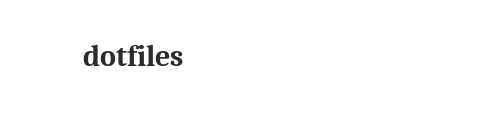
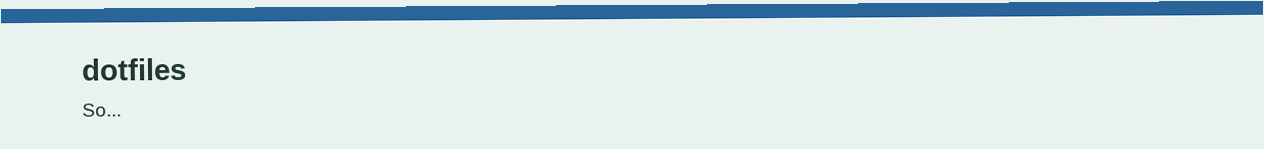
+ So...

